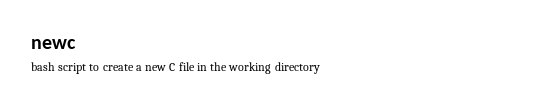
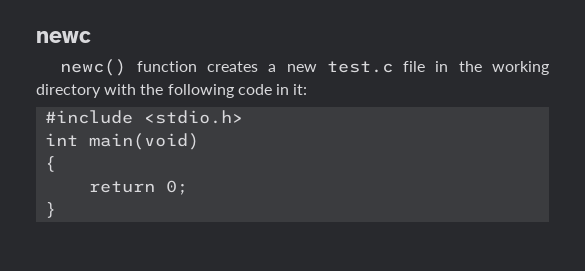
- bash script to create a new C file in the working directory
+ newc() function creates a new test.c file in the working directory with the following code in it:
+ #include <stdio.h>
+ int main(void)
+ {
+ return 0;
+ }

